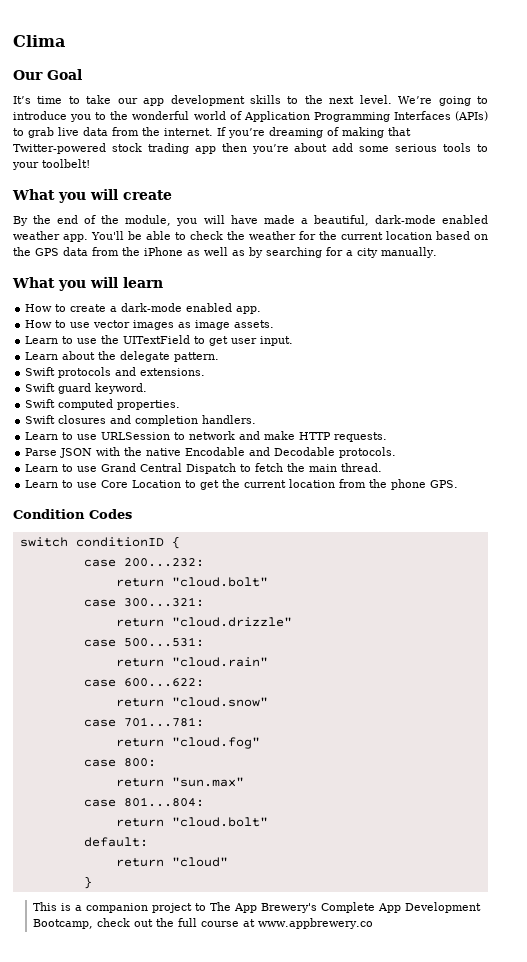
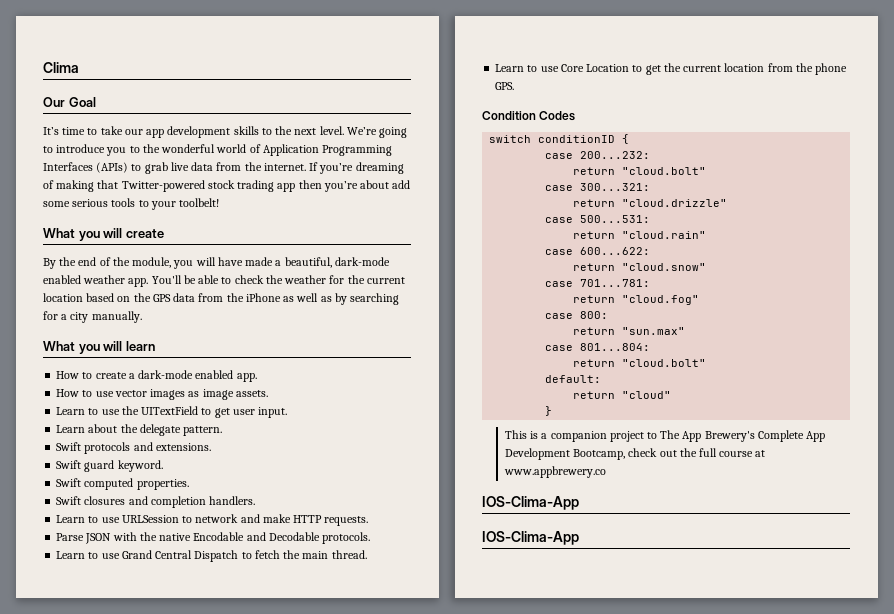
  This is a companion project to The App Brewery's Complete App Development Bootcamp, check out the full course at www.appbrewery.co
+ IOS-Clima-App
+ IOS-Clima-App

